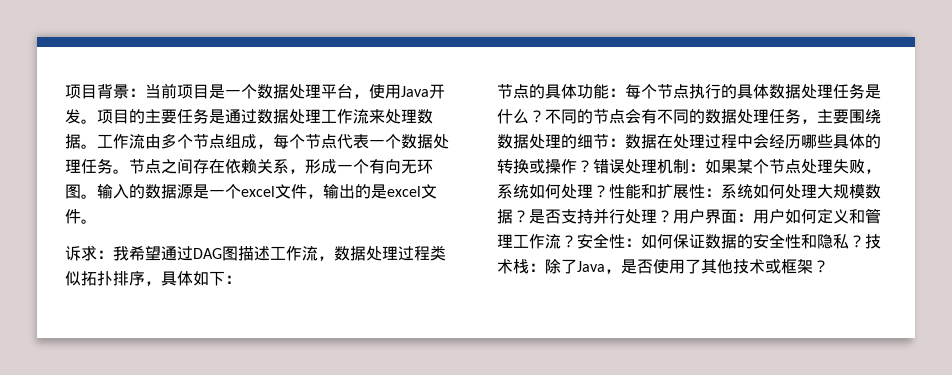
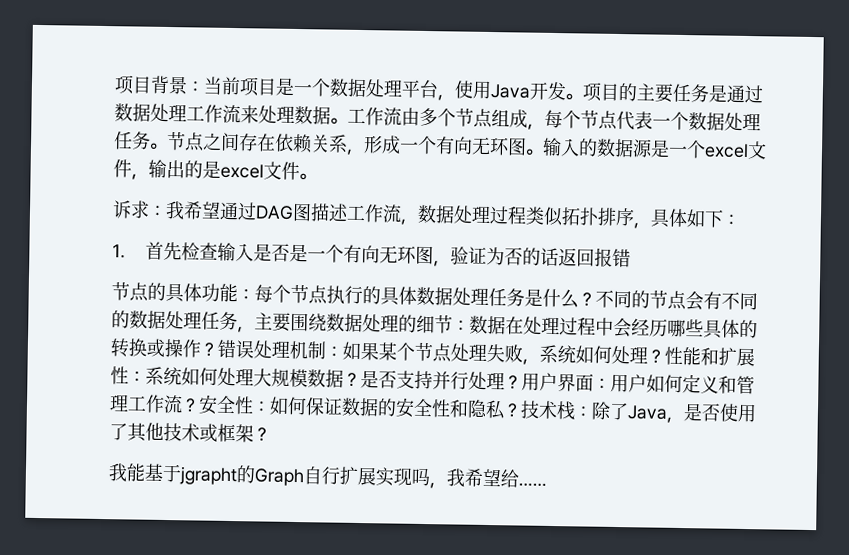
+ 1.首先检查输入是否是一个有向无环图，验证为否的话返回报错
+ 我能基于jgrapht的Graph自行扩展实现吗，我希望给……

